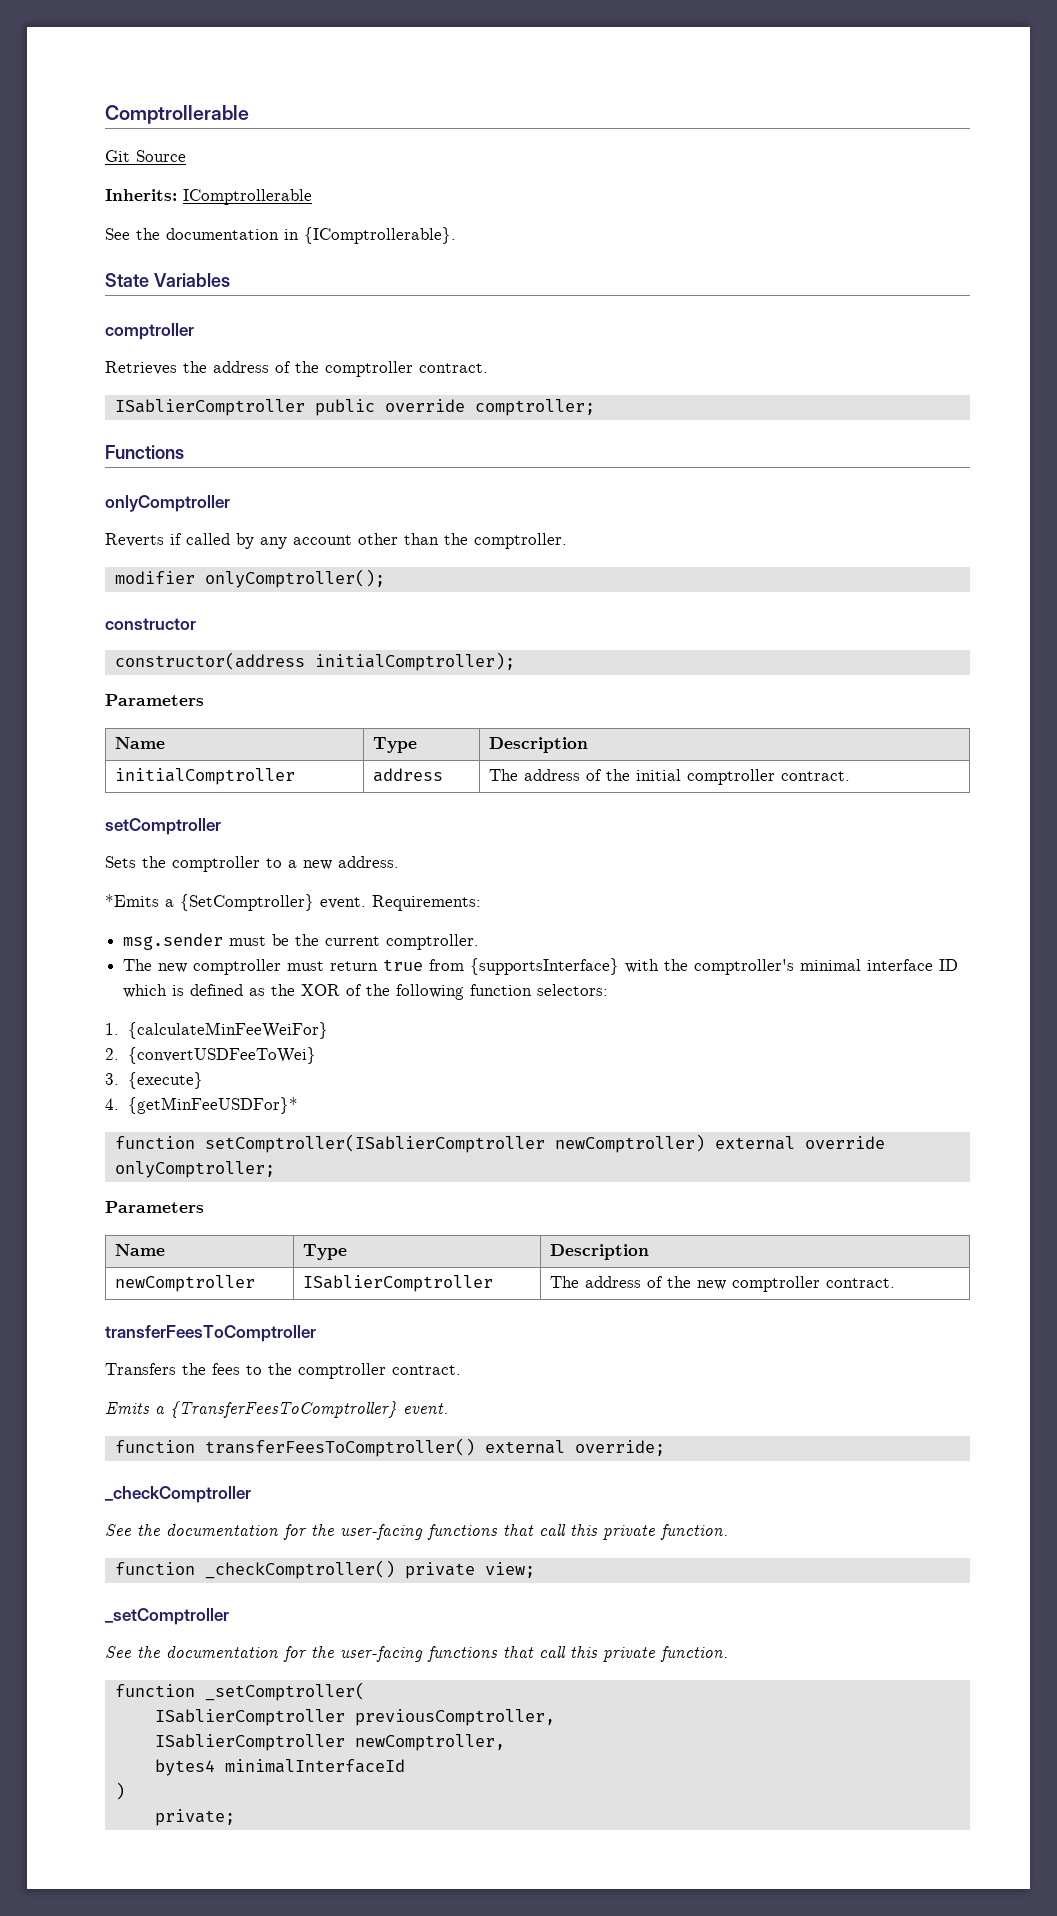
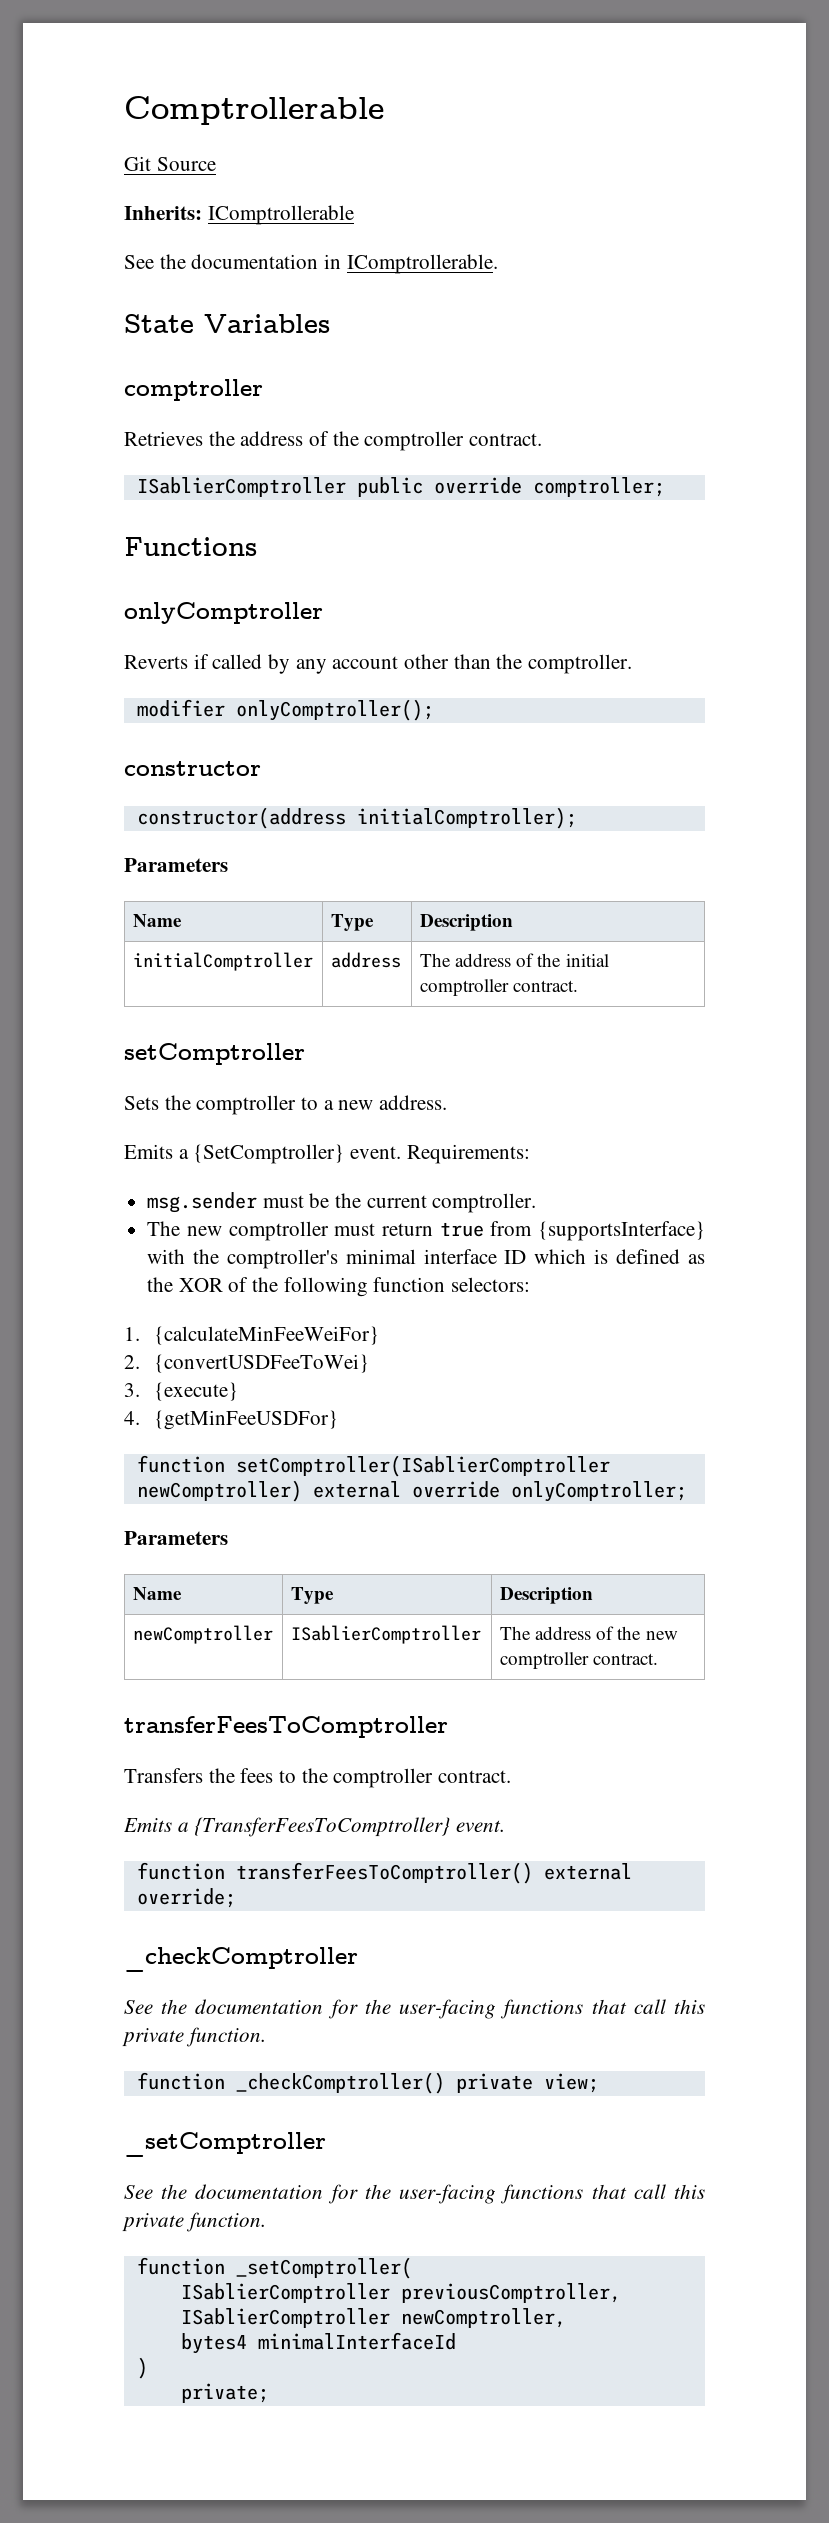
- See the documentation in {IComptrollerable}.
+ See the documentation in IComptrollerable.
- *Emits a {SetComptroller} event.
+ Emits a {SetComptroller} event.
- 4. {getMinFeeUSDFor}*
+ 4. {getMinFeeUSDFor}

